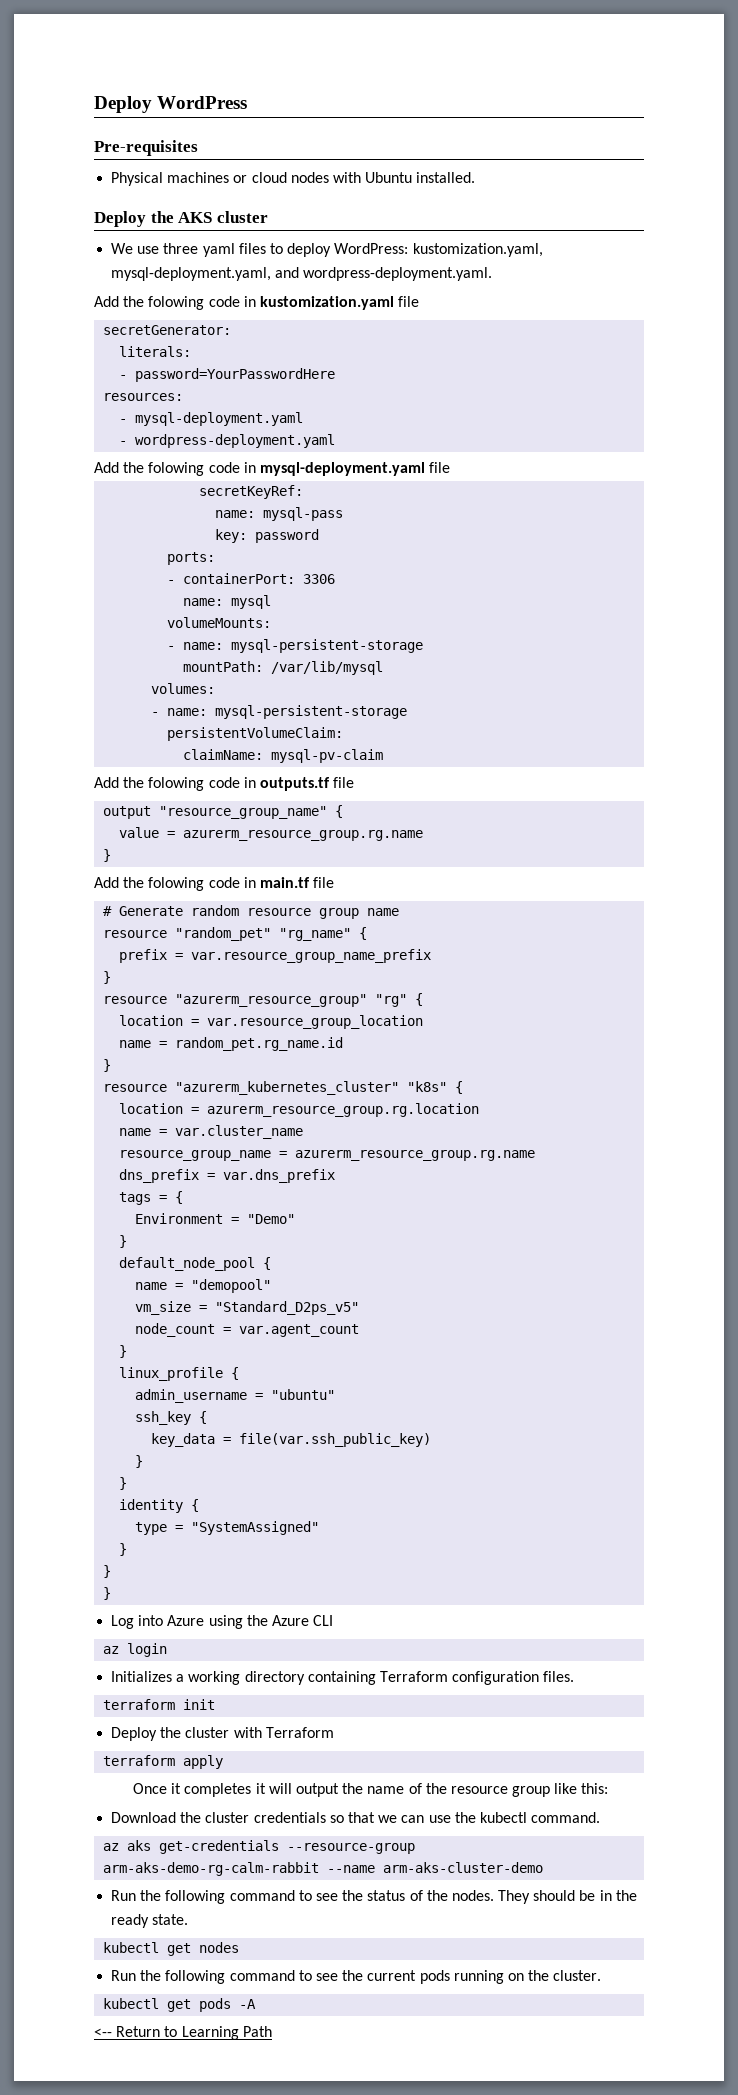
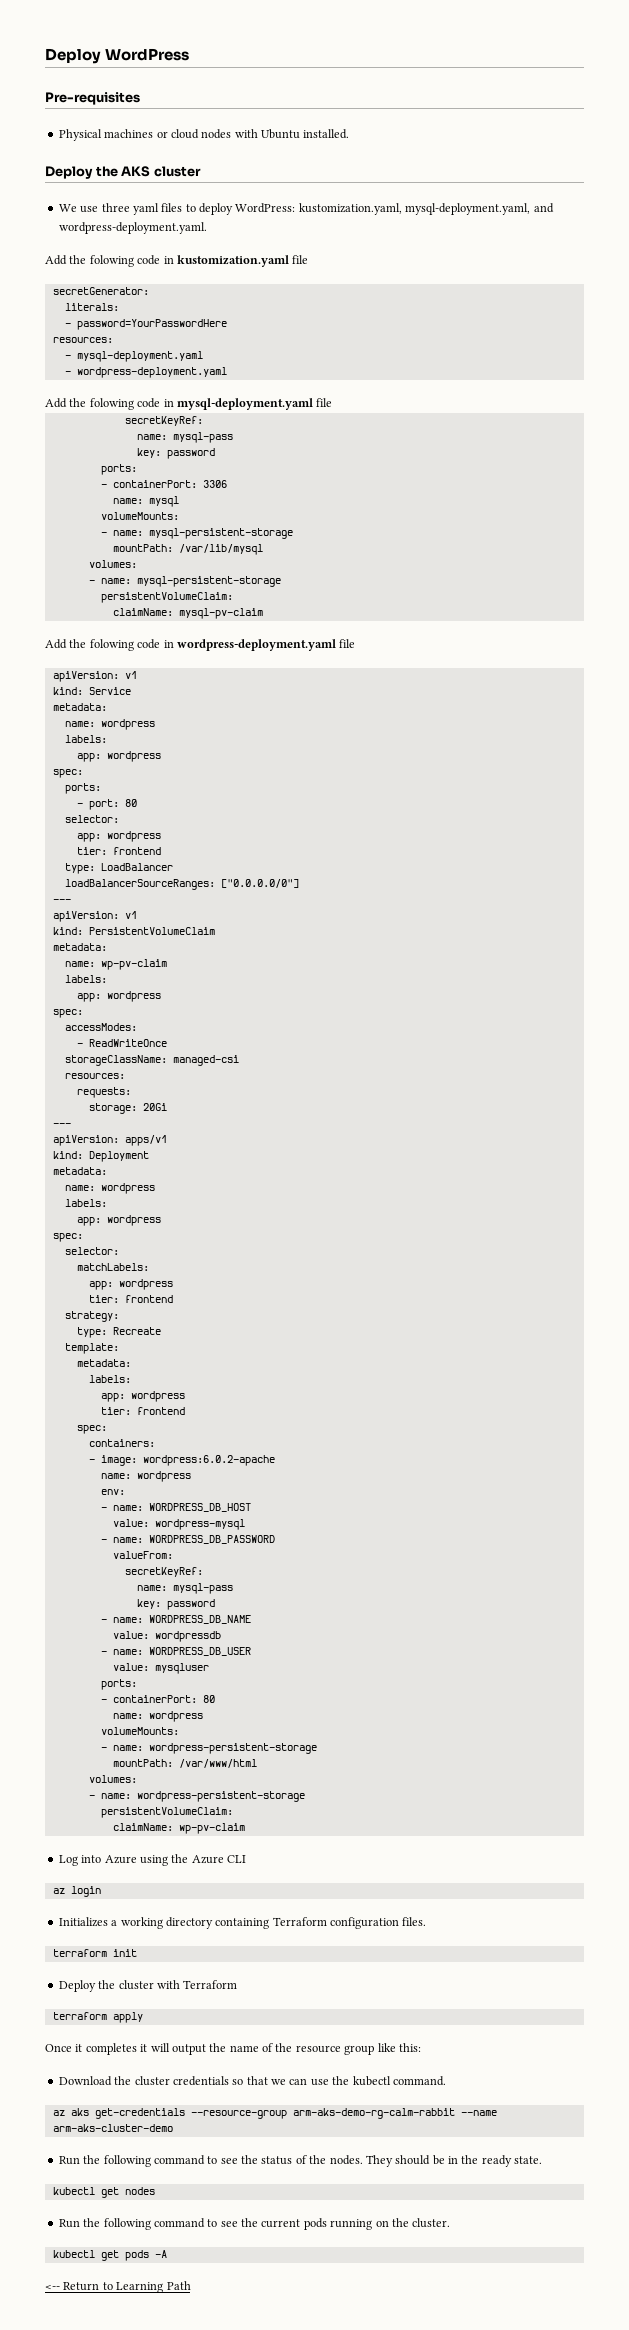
- Add the folowing code in outputs.tf file
- output "resource_group_name" {
- value = azurerm_resource_group.rg.name
- }
- Add the folowing code in main.tf file
- # Generate random resource group name
- resource "random_pet" "rg_name" {
- prefix = var.resource_group_name_prefix
- }
- resource "azurerm_resource_group" "rg" {
- location = var.resource_group_location
- name = random_pet.rg_name.id
- }
- resource "azurerm_kubernetes_cluster" "k8s" {
- location = azurerm_resource_group.rg.location
- name = var.cluster_name
- resource_group_name = azurerm_resource_group.rg.name
- dns_prefix = var.dns_prefix
- tags = {
- Environment = "Demo"
- }
- default_node_pool {
- name = "demopool"
- vm_size = "Standard_D2ps_v5"
- node_count = var.agent_count
- }
- linux_profile {
- admin_username = "ubuntu"
- ssh_key {
- key_data = file(var.ssh_public_key)
- }
- }
- identity {
- type = "SystemAssigned"
- }
- }
- }
+ Add the folowing code in wordpress-deployment.yaml file
+ apiVersion: v1
+ kind: Service
+ metadata:
+ name: wordpress
+ labels:
+ app: wordpress
+ spec:
+ ports:
+ - port: 80
+ selector:
+ app: wordpress
+ tier: frontend
+ type: LoadBalancer
+ loadBalancerSourceRanges: ["0.0.0.0/0"]
+ ---
+ apiVersion: v1
+ kind: PersistentVolumeClaim
+ metadata:
+ name: wp-pv-claim
+ labels:
+ app: wordpress
+ spec:
+ accessModes:
+ - ReadWriteOnce
+ storageClassName: managed-csi
+ resources:
+ requests:
+ storage: 20Gi
+ ---
+ apiVersion: apps/v1
+ kind: Deployment
+ metadata:
+ name: wordpress
+ labels:
+ app: wordpress
+ spec:
+ selector:
+ matchLabels:
+ app: wordpress
+ tier: frontend
+ strategy:
+ type: Recreate
+ template:
+ metadata:
+ labels:
+ app: wordpress
+ tier: frontend
+ spec:
+ containers:
+ - image: wordpress:6.0.2-apache
+ name: wordpress
+ env:
+ - name: WORDPRESS_DB_HOST
+ value: wordpress-mysql
+ - name: WORDPRESS_DB_PASSWORD
+ valueFrom:
+ secretKeyRef:
+ name: mysql-pass
+ key: password
+ - name: WORDPRESS_DB_NAME
+ value: wordpressdb
+ - name: WORDPRESS_DB_USER
+ value: mysqluser
+ ports:
+ - containerPort: 80
+ name: wordpress
+ volumeMounts:
+ - name: wordpress-persistent-storage
+ mountPath: /var/www/html
+ volumes:
+ - name: wordpress-persistent-storage
+ persistentVolumeClaim:
+ claimName: wp-pv-claim

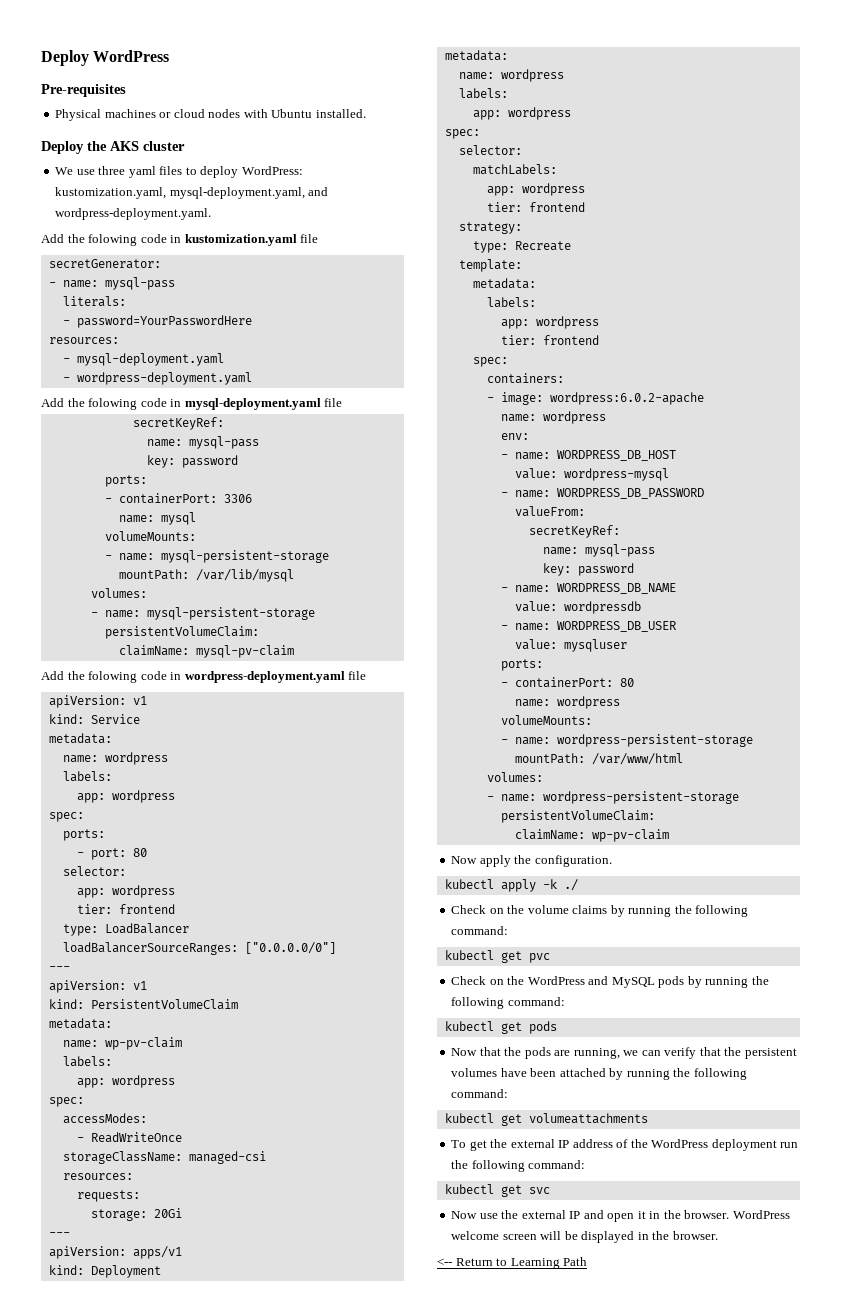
+ - name: mysql-pass
- Log into Azure using the Azure CLI
- az login
- Initializes a working directory containing Terraform configuration files.
- terraform init
- Deploy the cluster with Terraform
- terraform apply
- Once it completes it will output the name of the resource group like this:
- Download the cluster credentials so that we can use the kubectl command.
- az aks get-credentials --resource-group arm-aks-demo-rg-calm-rabbit --name arm-aks-cluster-demo
- Run the following command to see the status of the nodes. They should be in the ready state.
- kubectl get nodes
- Run the following command to see the current pods running on the cluster.
- kubectl get pods -A
+ Now apply the configuration.
+ kubectl apply -k ./
+ Check on the volume claims by running the following command:
+ kubectl get pvc
+ Check on the WordPress and MySQL pods by running the following command:
+ kubectl get pods
+ Now that the pods are running, we can verify that the persistent volumes have been attached by running the following command:
+ kubectl get volumeattachments
+ To get the external IP address of the WordPress deployment run the following command:
+ kubectl get svc
+ Now use the external IP and open it in the browser. WordPress welcome screen will be displayed in the browser.

